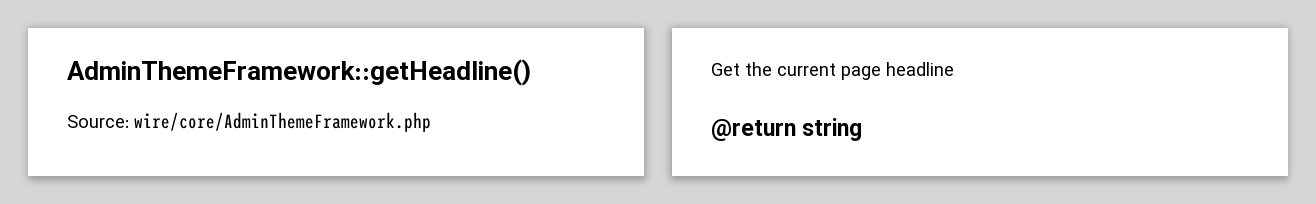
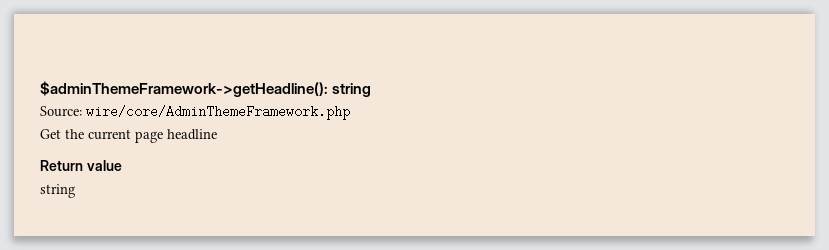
- AdminThemeFramework::getHeadline()
+ $adminThemeFramework->getHeadline(): string
- @return string
+ Return value
+ string

